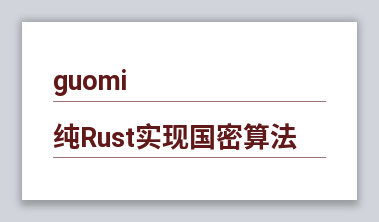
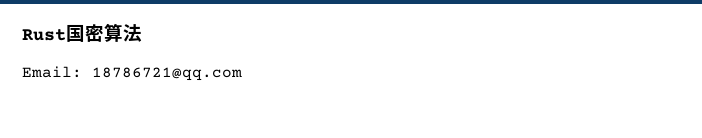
- guomi
- 纯Rust实现国密算法
+ Rust国密算法
+ Email: 18786721@qq.com

